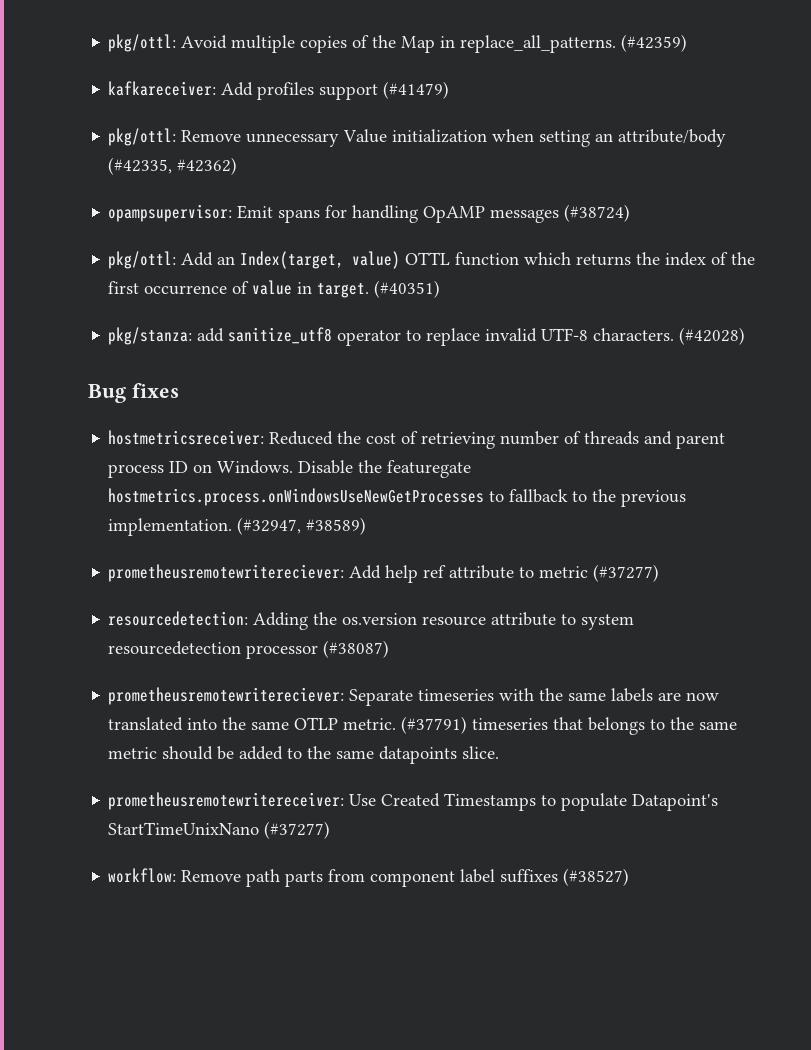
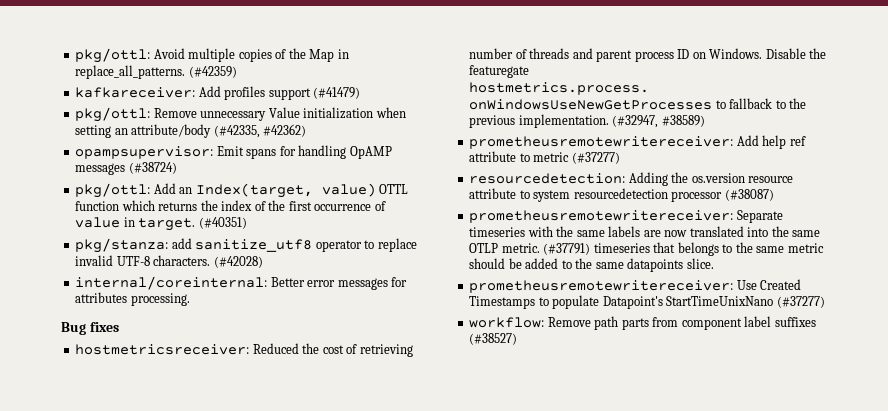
+ internal/coreinternal: Better error messages for attributes processing.
- prometheusremotewritereciever: Add help ref attribute to metric (#37277)
+ prometheusremotewritereceiver: Add help ref attribute to metric (#37277)
- prometheusremotewritereciever: Separate timeseries with the same labels are now translated into the same OTLP metric.
+ prometheusremotewritereceiver: Separate timeseries with the same labels are now translated into the same OTLP metric.

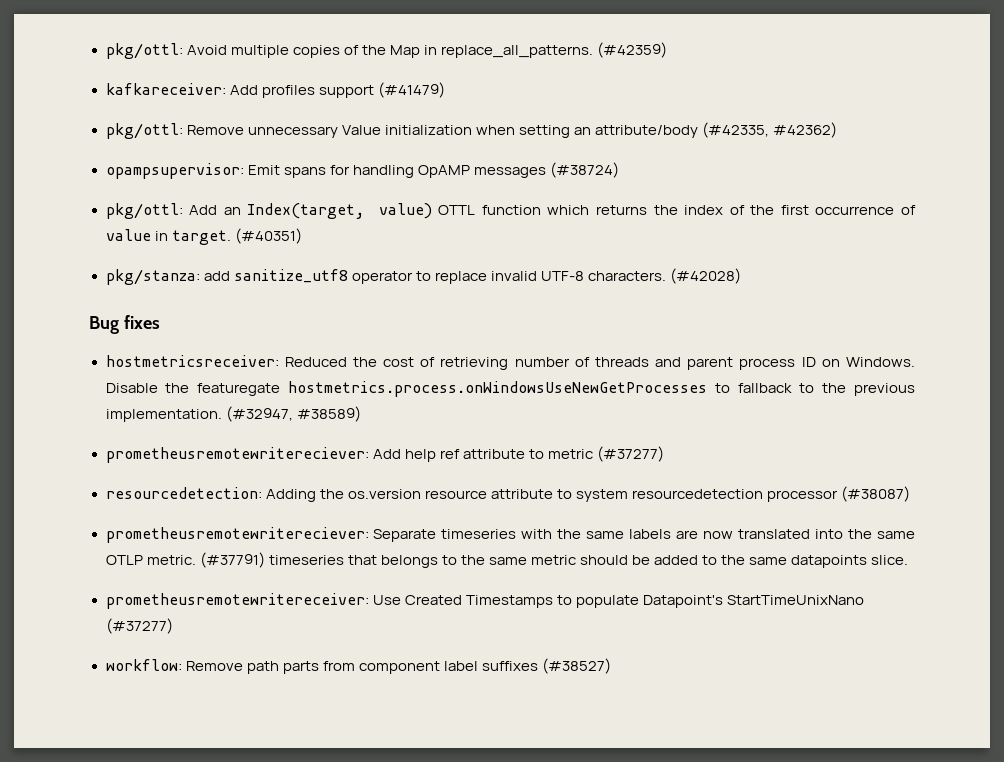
- internal/coreinternal: Better error messages for attributes processing.
- prometheusremotewritereceiver: Add help ref attribute to metric (#37277)
+ prometheusremotewritereciever: Add help ref attribute to metric (#37277)
- prometheusremotewritereceiver: Separate timeseries with the same labels are now translated into the same OTLP metric.
+ prometheusremotewritereciever: Separate timeseries with the same labels are now translated into the same OTLP metric.

